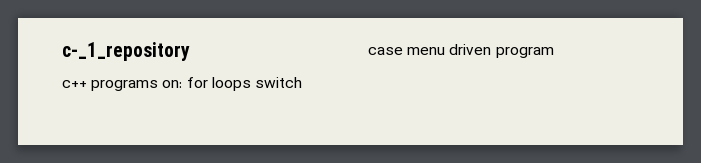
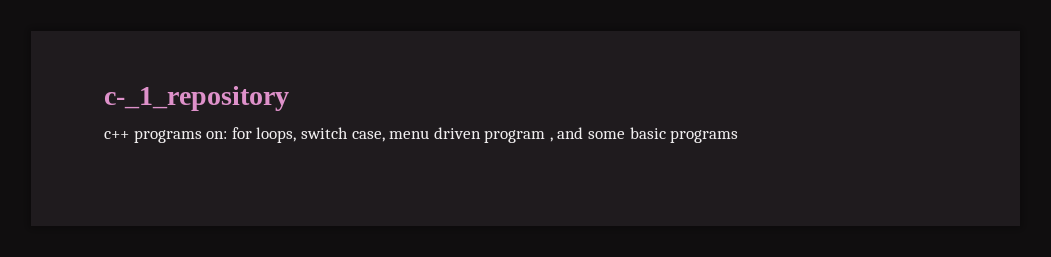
- c++ programs on: for loops switch case menu driven program
+ c++ programs on: for loops, switch case, menu driven program , and some basic programs

